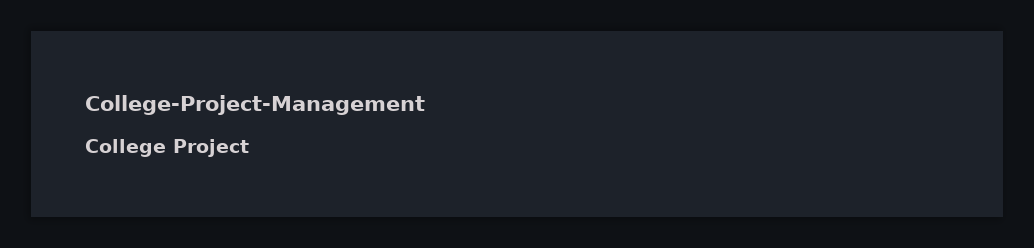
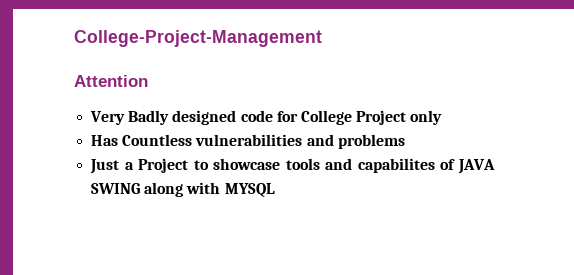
- College Project
+ Attention
+ Very Badly designed code for College Project only
+ Has Countless vulnerabilities and problems
+ Just a Project to showcase tools and capabilites of JAVA SWING along with MYSQL

